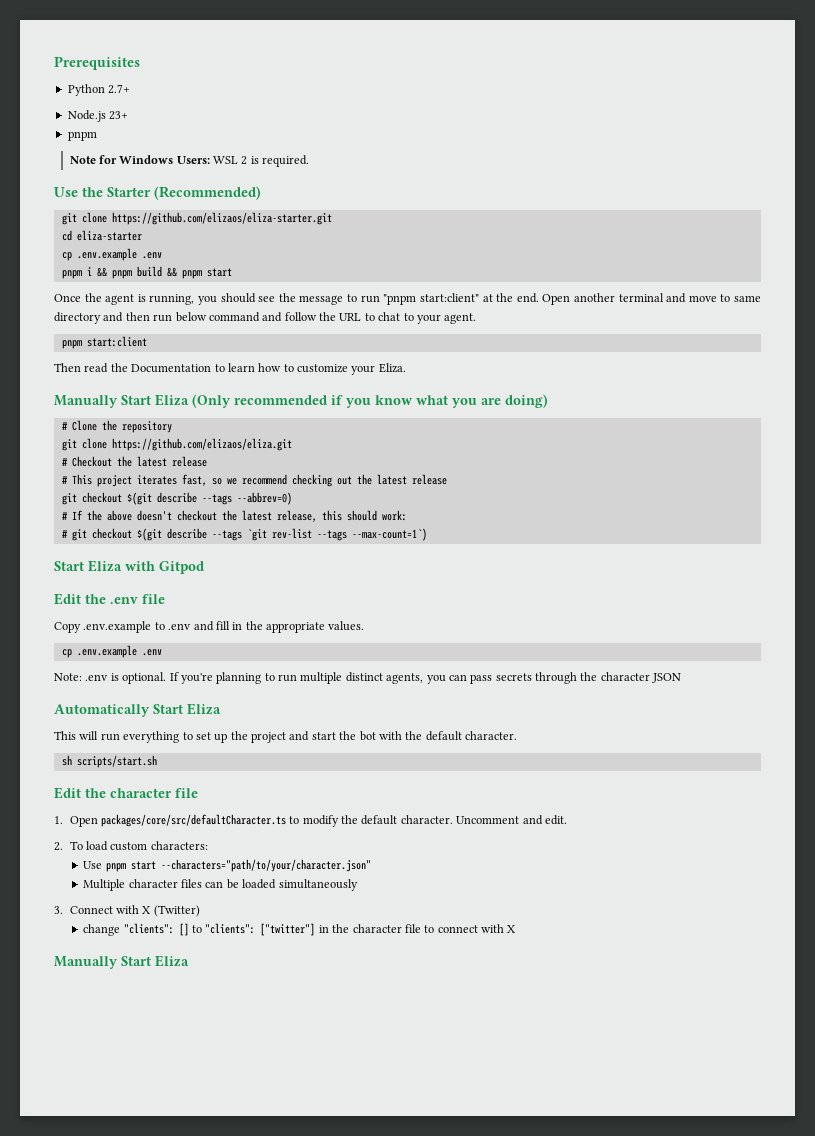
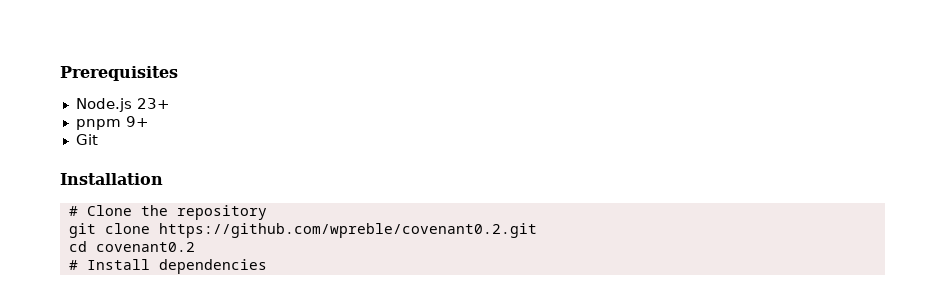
- Python 2.7+
  Node.js 23+
- pnpm
- Note for Windows Users: WSL 2 is required.
- Use the Starter (Recommended)
- git clone https://github.com/elizaos/eliza-starter.git
- cd eliza-starter
- cp .env.example .env
- pnpm i && pnpm build && pnpm start
- Once the agent is running, you should see the message to run "pnpm start:client" at the end. Open another terminal and move to same directory and then run below command and follow the URL to chat to your agent.
- pnpm start:client
- Then read the Documentation to learn how to customize your Eliza.
- Manually Start Eliza (Only recommended if you know what you are doing)
+ pnpm 9+
+ Git
+ Installation
- git clone https://github.com/elizaos/eliza.git
- # Checkout the latest release
- # This project iterates fast, so we recommend checking out the latest release
- git checkout $(git describe --tags --abbrev=0)
- # If the above doesn't checkout the latest release, this should work:
- # git checkout $(git describe --tags `git rev-list --tags --max-count=1`)
- Start Eliza with Gitpod
- Edit the .env file
- Copy .env.example to .env and fill in the appropriate values.
- cp .env.example .env
- Note: .env is optional. If you're planning to run multiple distinct agents, you can pass secrets through the character JSON
- Automatically Start Eliza
- This will run everything to set up the project and start the bot with the default character.
- sh scripts/start.sh
- Edit the character file
- 1. Open packages/core/src/defaultCharacter.ts to modify the default character. Uncomment and edit.
- 2. To load custom characters:
- Use pnpm start --characters="path/to/your/character.json"
- Multiple character files can be loaded simultaneously
- 3. Connect with X (Twitter)
- change "clients": [] to "clients": ["twitter"] in the character file to connect with X
- Manually Start Eliza
+ git clone https://github.com/wpreble/covenant0.2.git
+ cd covenant0.2
+ # Install dependencies

